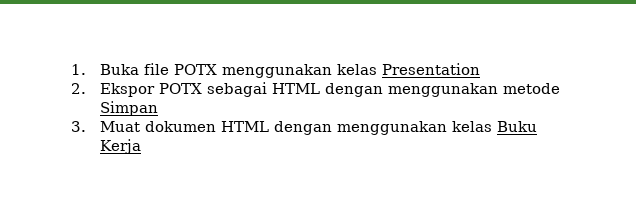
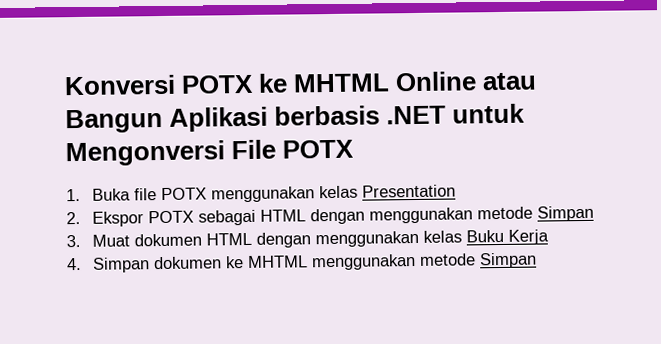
+ Konversi POTX ke MHTML Online atau Bangun Aplikasi berbasis .NET untuk Mengonversi File POTX
+ 4. Simpan dokumen ke MHTML menggunakan metode Simpan

